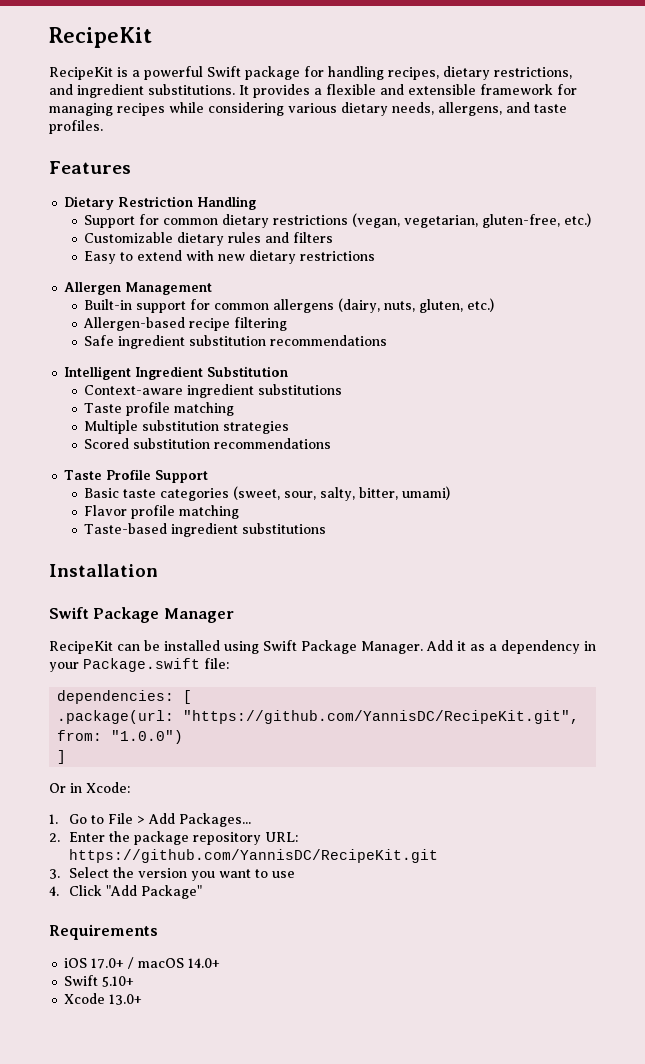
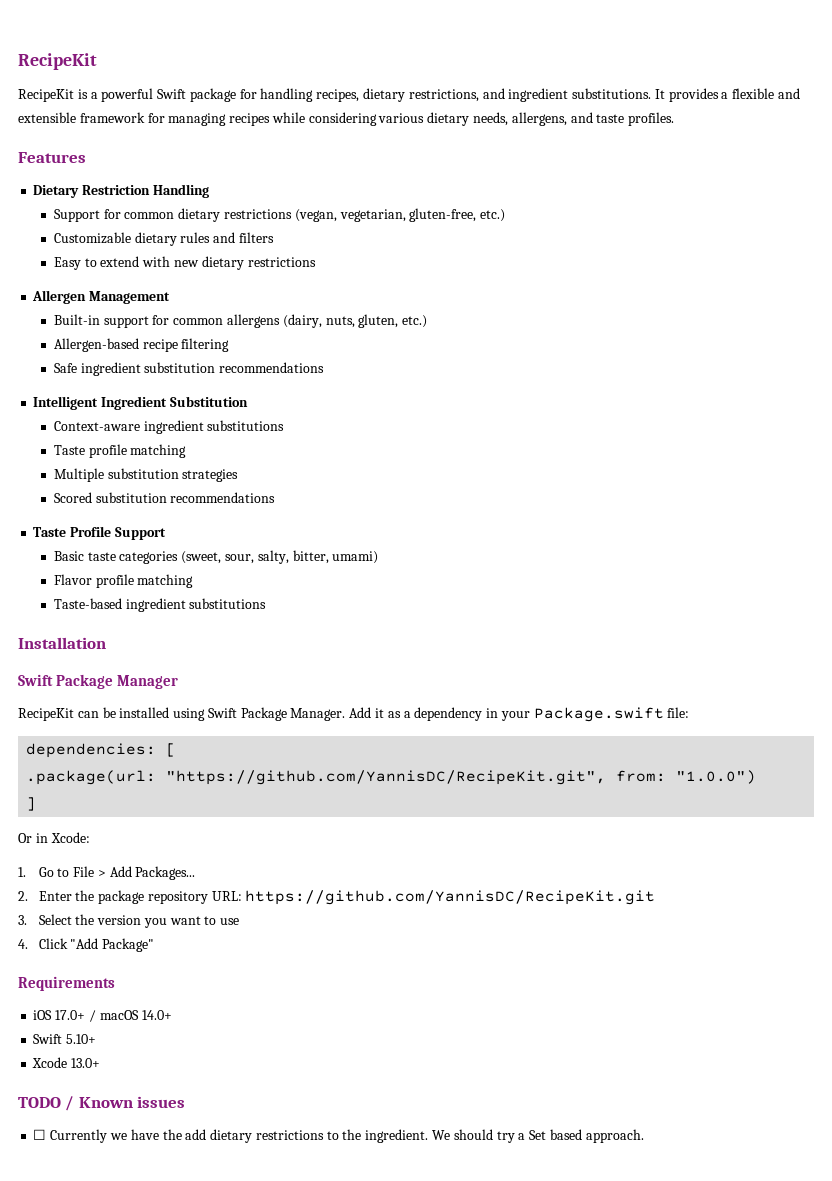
+ TODO / Known issues
+ ☐ Currently we have the add dietary restrictions to the ingredient. We should try a Set based approach.

